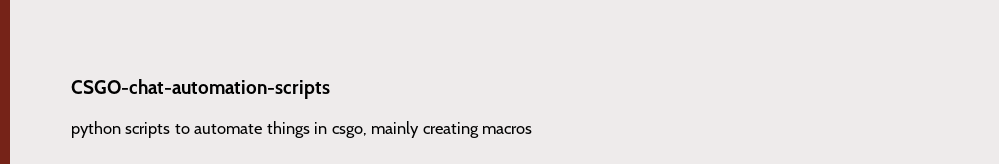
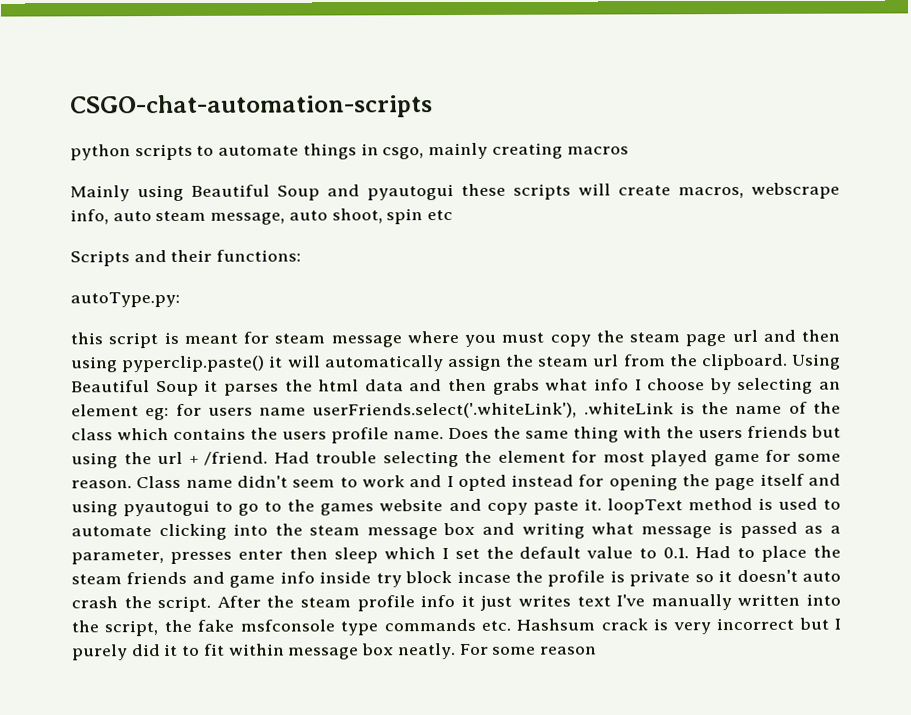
+ Mainly using Beautiful Soup and pyautogui these scripts will create macros, webscrape info, auto steam message, auto shoot, spin etc
+ Scripts and their functions:
+ autoType.py:
+ this script is meant for steam message where you must copy the steam page url and then using pyperclip.paste() it will automatically assign the steam url from the clipboard. Using Beautiful Soup it parses the html data and then grabs what info I choose by selecting an element eg: for users name userFriends.select('.whiteLink'), .whiteLink is the name of the class which contains the users profile name. Does the same thing with the users friends but using the url + /friend. Had trouble selecting the element for most played game for some reason. Class name didn't seem to work and I opted instead for opening the page itself and using pyautogui to go to the games website and copy paste it. loopText method is used to automate clicking into the steam message box and writing what message is passed as a parameter, presses enter then sleep which I set the default value to 0.1. Had to place the steam friends and game info inside try block incase the profile is private so it doesn't auto crash the script. After the steam profile info it just writes text I've manually written into the script, the fake msfconsole type commands etc. Hashsum crack is very incorrect but I purely did it to fit within message box neatly. For some reason

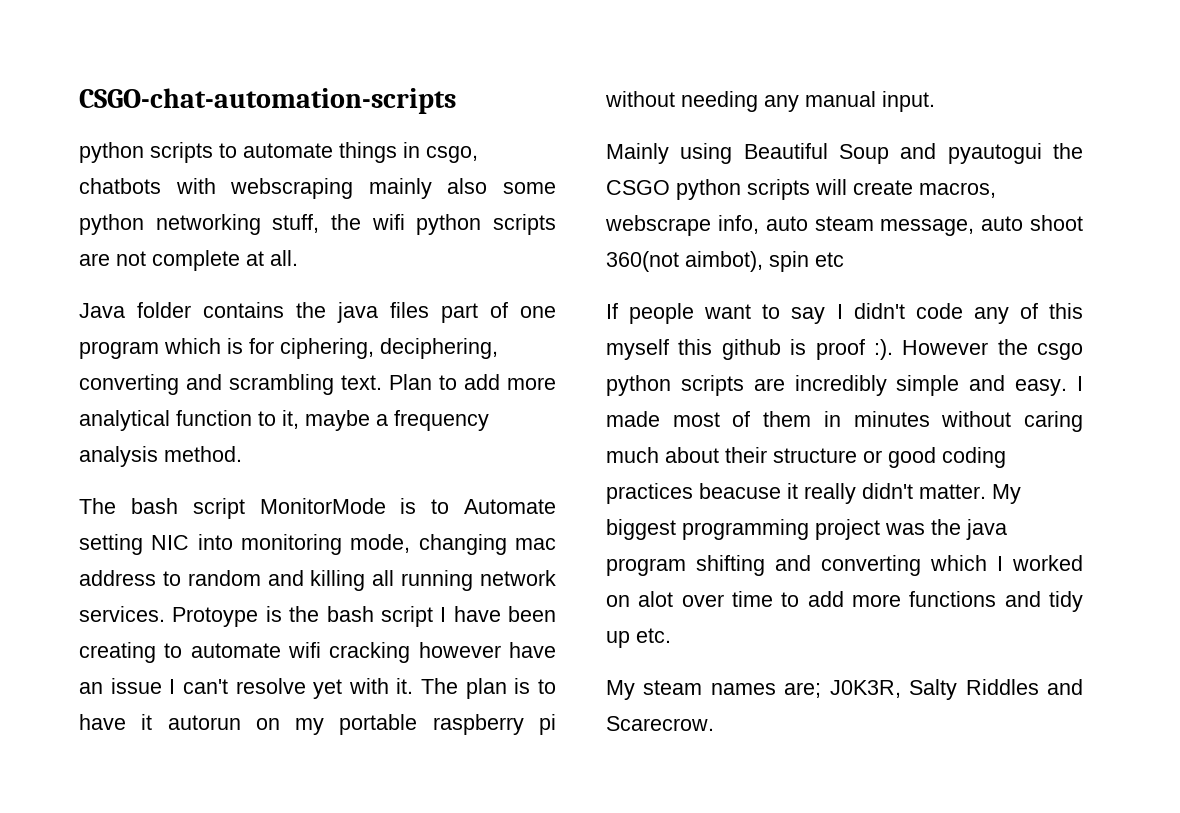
- python scripts to automate things in csgo, mainly creating macros
+ python scripts to automate things in csgo, chatbots with webscraping mainly also some python networking stuff, the wifi python scripts are not complete at all.
+ Java folder contains the java files part of one program which is for ciphering, deciphering, converting and scrambling text. Plan to add more analytical function to it, maybe a frequency analysis method.
+ The bash script MonitorMode is to Automate setting NIC into monitoring mode, changing mac address to random and killing all running network services. Protoype is the bash script I have been creating to automate wifi cracking however have an issue I can't resolve yet with it. The plan is to have it autorun on my portable raspberry pi without needing any manual input.
- Mainly using Beautiful Soup and pyautogui these scripts will create macros, webscrape info, auto steam message, auto shoot, spin etc
+ Mainly using Beautiful Soup and pyautogui the CSGO python scripts will create macros, webscrape info, auto steam message, auto shoot 360(not aimbot), spin etc
- Scripts and their functions:
- autoType.py:
- this script is meant for steam message where you must copy the steam page url and then using pyperclip.paste() it will automatically assign the steam url from the clipboard. Using Beautiful Soup it parses the html data and then grabs what info I choose by selecting an element eg: for users name userFriends.select('.whiteLink'), .whiteLink is the name of the class which contains the users profile name. Does the same thing with the users friends but using the url + /friend. Had trouble selecting the element for most played game for some reason. Class name didn't seem to work and I opted instead for opening the page itself and using pyautogui to go to the games website and copy paste it. loopText method is used to automate clicking into the steam message box and writing what message is passed as a parameter, presses enter then sleep which I set the default value to 0.1. Had to place the steam friends and game info inside try block incase the profile is private so it doesn't auto crash the script. After the steam profile info it just writes text I've manually written into the script, the fake msfconsole type commands etc. Hashsum crack is very incorrect but I purely did it to fit within message box neatly. For some reason
+ If people want to say I didn't code any of this myself this github is proof :). However the csgo python scripts are incredibly simple and easy. I made most of them in minutes without caring much about their structure or good coding practices beacuse it really didn't matter. My biggest programming project was the java program shifting and converting which I worked on alot over time to add more functions and tidy up etc.
+ My steam names are; J0K3R, Salty Riddles and Scarecrow.

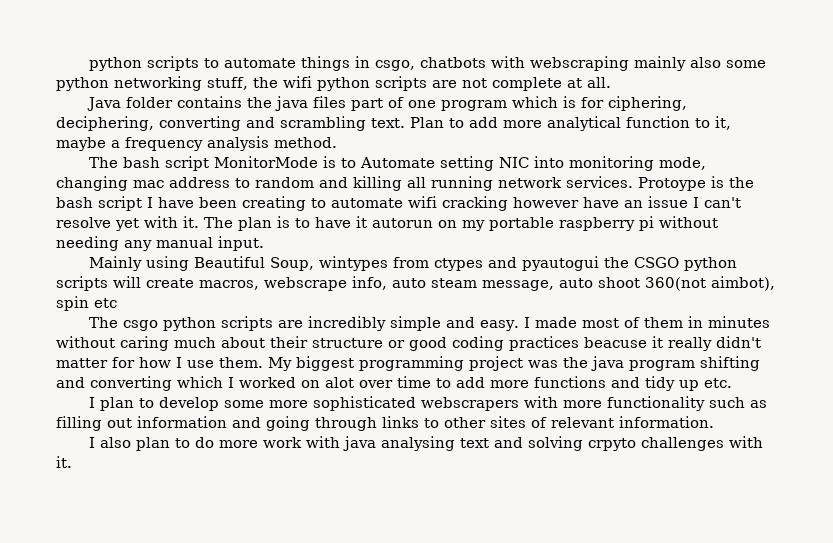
- CSGO-chat-automation-scripts
- Mainly using Beautiful Soup and pyautogui the CSGO python scripts will create macros, webscrape info, auto steam message, auto shoot 360(not aimbot), spin etc
+ Mainly using Beautiful Soup, wintypes from ctypes and pyautogui the CSGO python scripts will create macros, webscrape info, auto steam message, auto shoot 360(not aimbot), spin etc
- If people want to say I didn't code any of this myself this github is proof :). However the csgo python scripts are incredibly simple and easy.
+ The csgo python scripts are incredibly simple and easy.
- I made most of them in minutes without caring much about their structure or good coding practices beacuse it really didn't matter.
+ I made most of them in minutes without caring much about their structure or good coding practices beacuse it really didn't matter for how I use them.
- My steam names are; J0K3R, Salty Riddles and Scarecrow.
+ I plan to develop some more sophisticated webscrapers with more functionality such as filling out information and going through links to other sites of relevant information.
+ I also plan to do more work with java analysing text and solving crpyto challenges with it.

